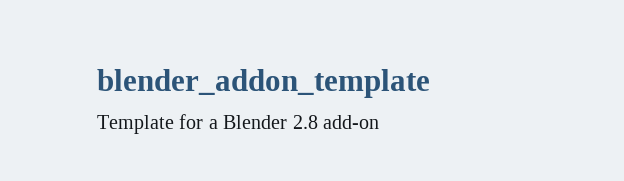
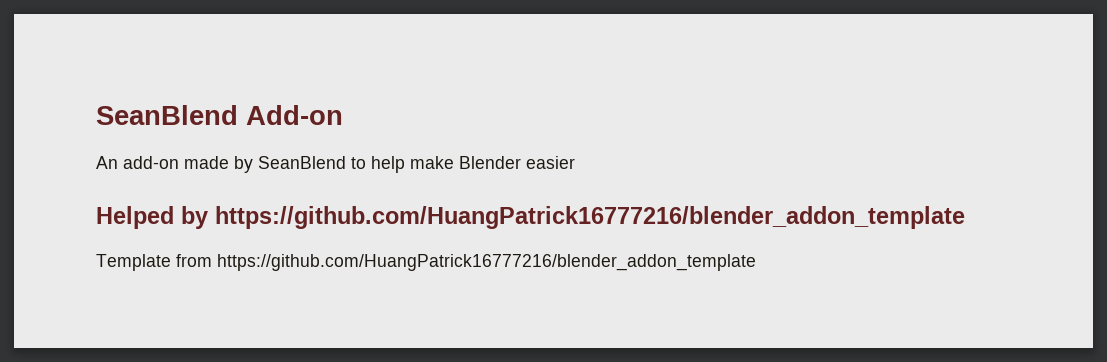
- blender_addon_template
- Template for a Blender 2.8 add-on
+ SeanBlend Add-on
+ An add-on made by SeanBlend to help make Blender easier
+ Helped by https://github.com/HuangPatrick16777216/blender_addon_template
+ Template from https://github.com/HuangPatrick16777216/blender_addon_template

